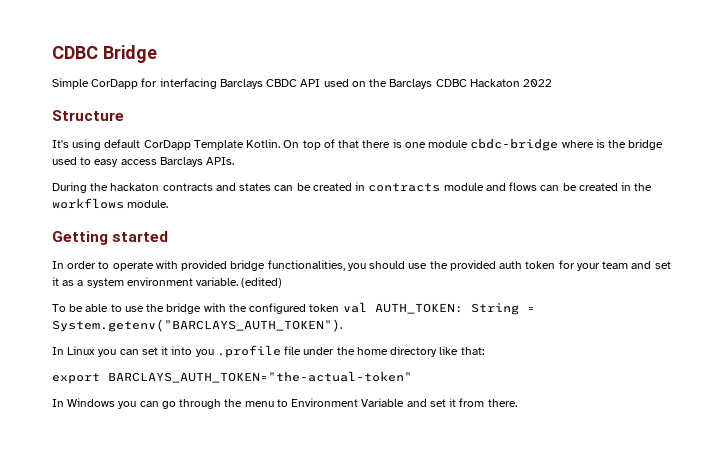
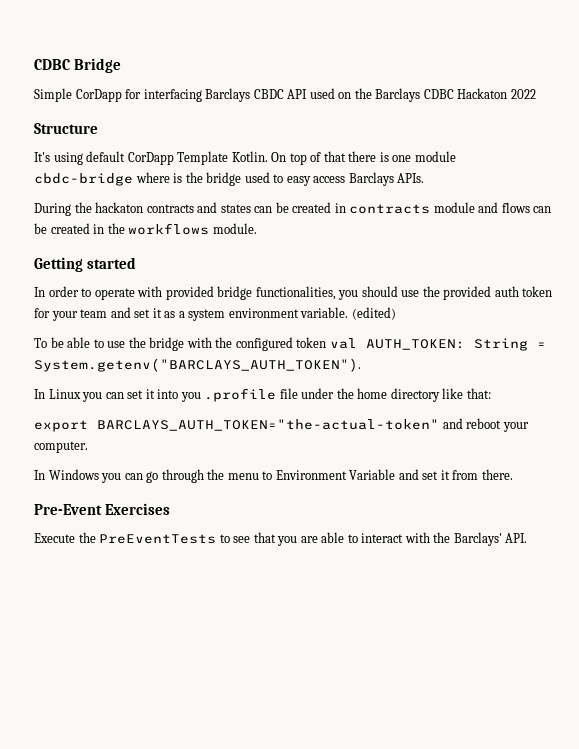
- export BARCLAYS_AUTH_TOKEN="the-actual-token"
+ export BARCLAYS_AUTH_TOKEN="the-actual-token" and reboot your computer.
+ Pre-Event Exercises
+ Execute the PreEventTests to see that you are able to interact with the Barclays' API.

